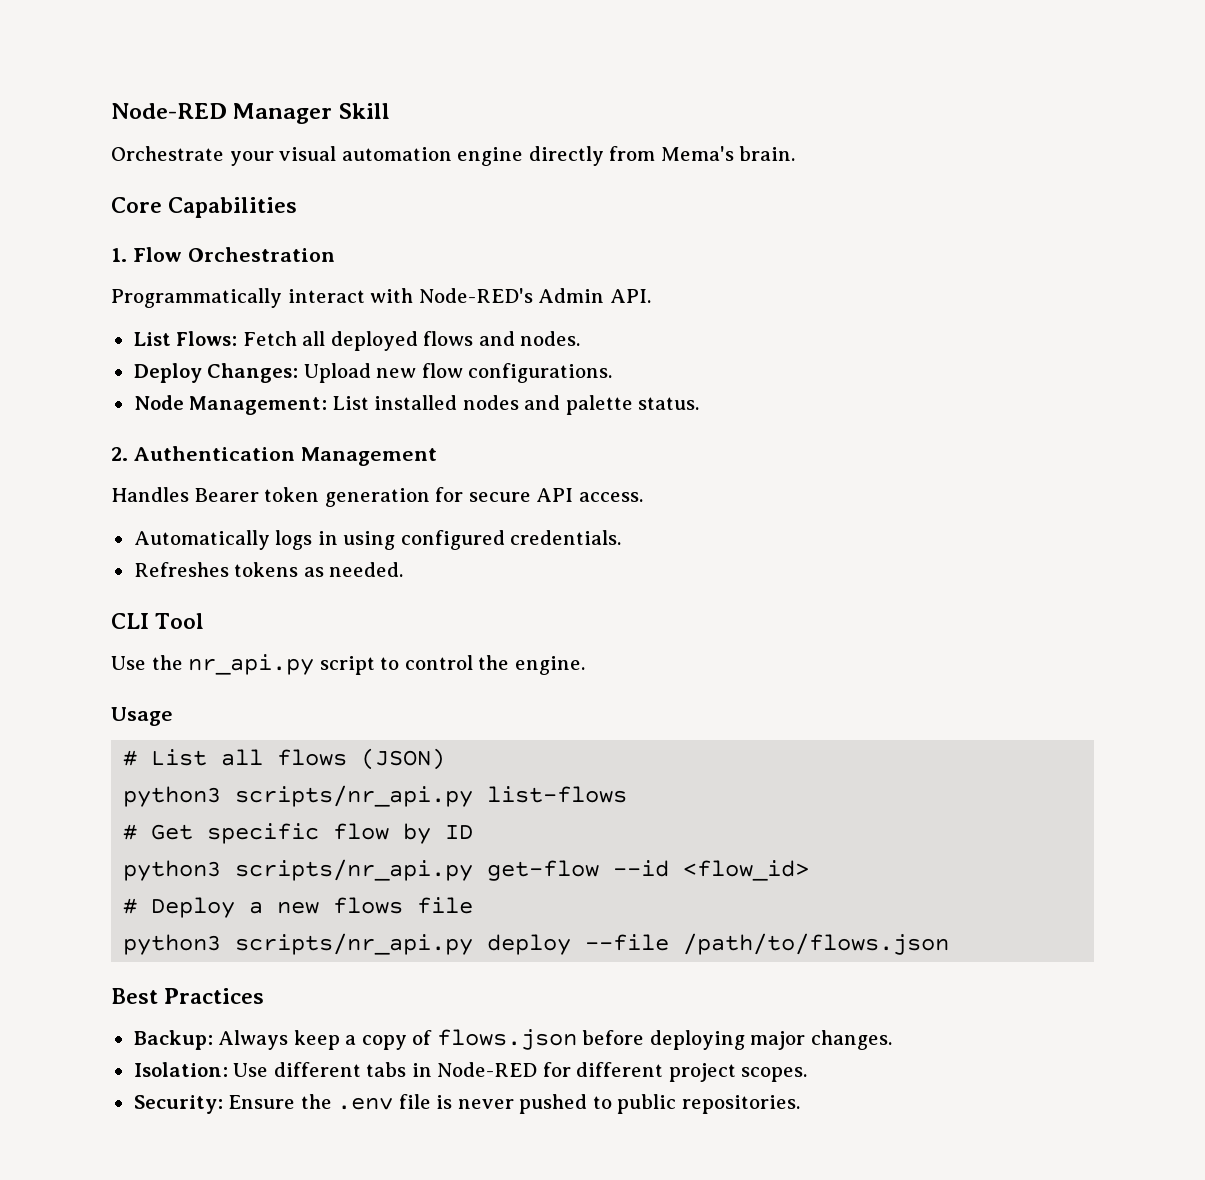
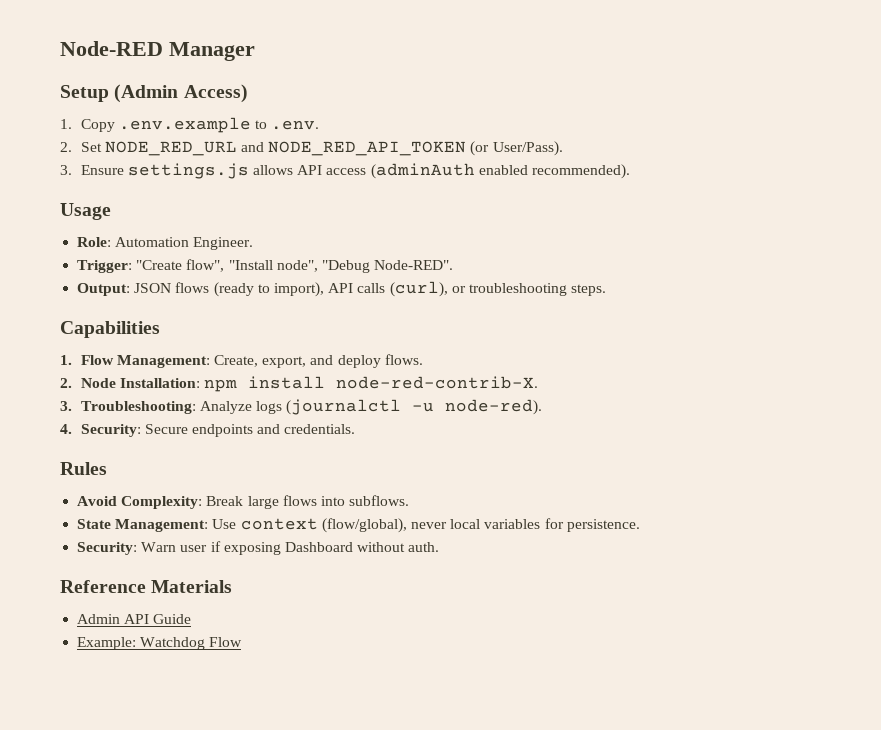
- Node-RED Manager Skill
- Orchestrate your visual automation engine directly from Mema's brain.
- Core Capabilities
- 1. Flow Orchestration
- Programmatically interact with Node-RED's Admin API.
- List Flows: Fetch all deployed flows and nodes.
- Deploy Changes: Upload new flow configurations.
- Node Management: List installed nodes and palette status.
- 2. Authentication Management
- Handles Bearer token generation for secure API access.
- Automatically logs in using configured credentials.
- Refreshes tokens as needed.
- CLI Tool
- Use the nr_api.py script to control the engine.
+ Node-RED Manager
+ Setup (Admin Access)
+ 1. Copy .env.example to .env.
+ 2. Set NODE_RED_URL and NODE_RED_API_TOKEN (or User/Pass).
+ 3. Ensure settings.js allows API access (adminAuth enabled recommended).
  Usage
- # List all flows (JSON)
- python3 scripts/nr_api.py list-flows
- # Get specific flow by ID
- python3 scripts/nr_api.py get-flow --id <flow_id>
- # Deploy a new flows file
- python3 scripts/nr_api.py deploy --file /path/to/flows.json
- Best Practices
- Backup: Always keep a copy of flows.json before deploying major changes.
- Isolation: Use different tabs in Node-RED for different project scopes.
- Security: Ensure the .env file is never pushed to public repositories.
+ Role: Automation Engineer.
+ Trigger: "Create flow", "Install node", "Debug Node-RED".
+ Output: JSON flows (ready to import), API calls (curl), or troubleshooting steps.
+ Capabilities
+ 1. Flow Management: Create, export, and deploy flows.
+ 2. Node Installation: npm install node-red-contrib-X.
+ 3. Troubleshooting: Analyze logs (journalctl -u node-red).
+ 4. Security: Secure endpoints and credentials.
+ Rules
+ Avoid Complexity: Break large flows into subflows.
+ State Management: Use context (flow/global), never local variables for persistence.
+ Security: Warn user if exposing Dashboard without auth.
+ Reference Materials
+ Admin API Guide
+ Example: Watchdog Flow

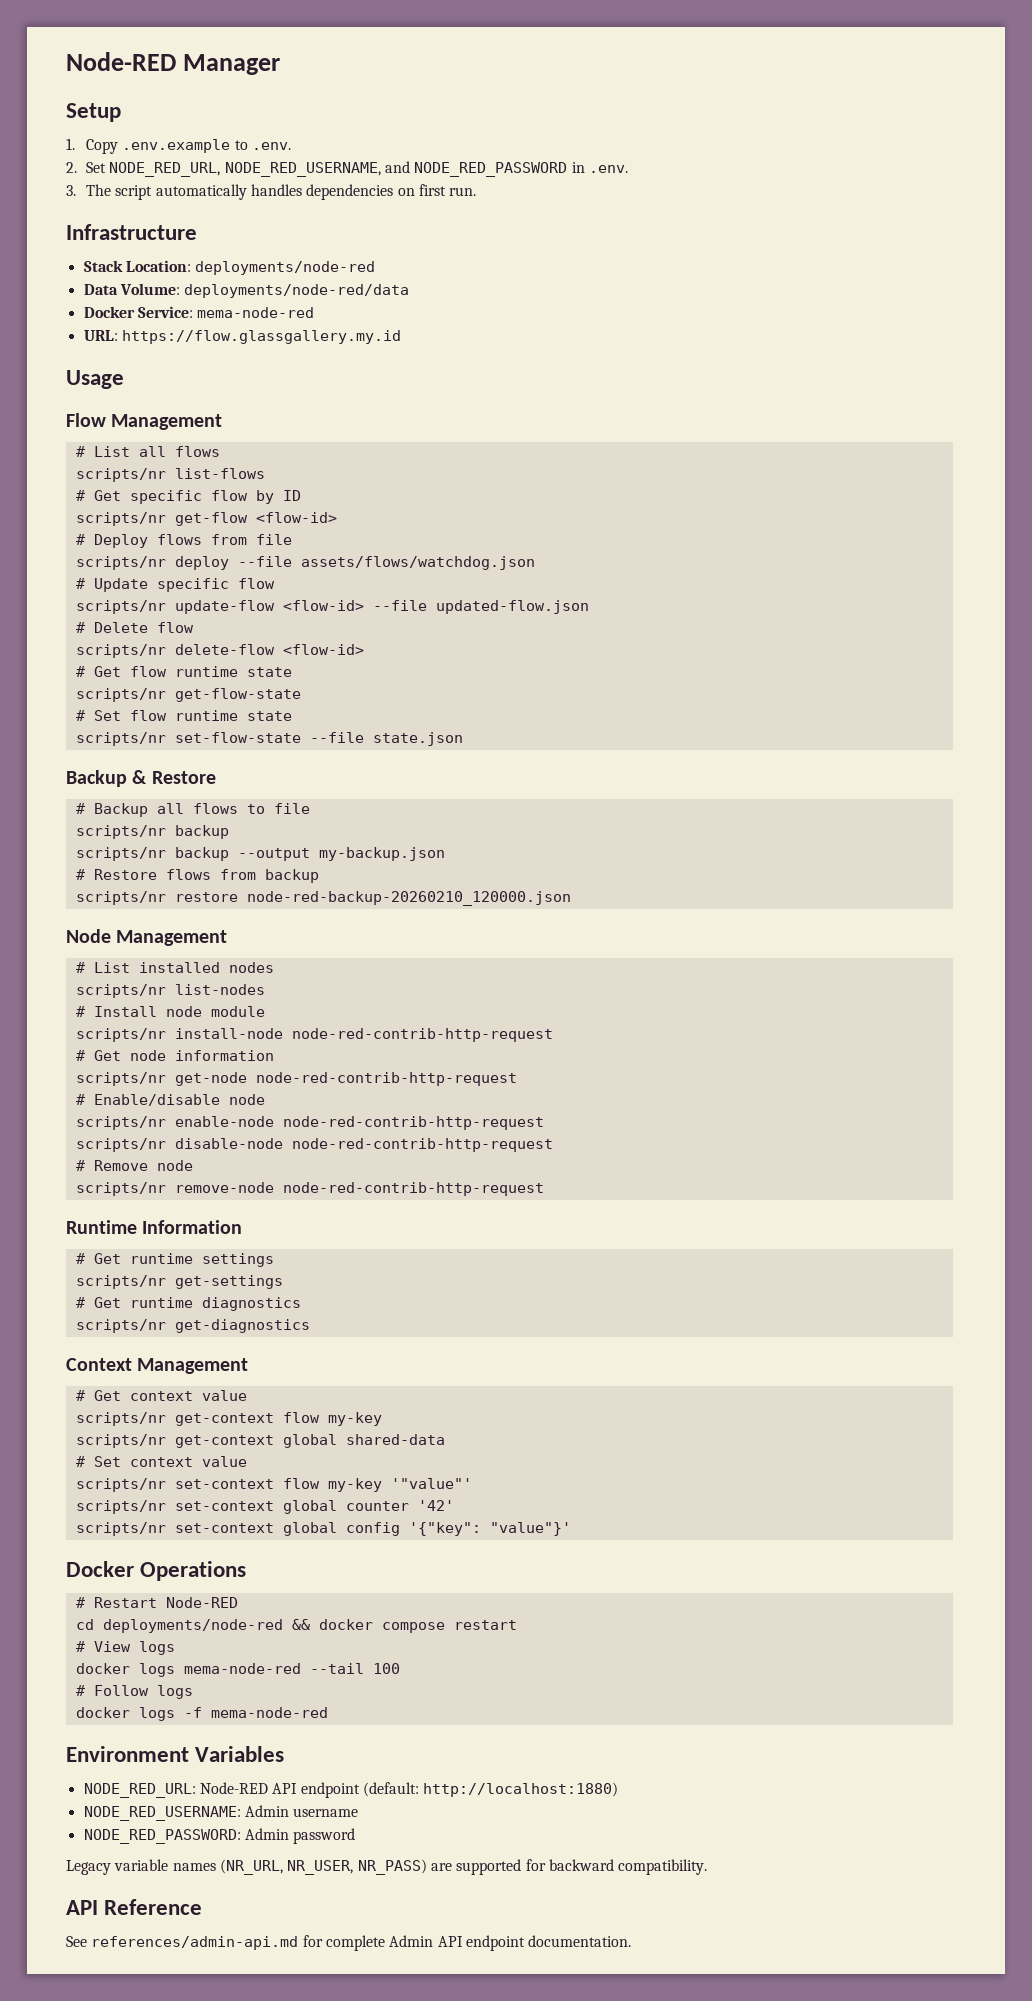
- Setup (Admin Access)
+ Setup
- 2. Set NODE_RED_URL and NODE_RED_API_TOKEN (or User/Pass).
- 3. Ensure settings.js allows API access (adminAuth enabled recommended).
+ 2. Set NODE_RED_URL, NODE_RED_USERNAME, and NODE_RED_PASSWORD in .env.
+ 3. The script automatically handles dependencies on first run.
+ Infrastructure
+ Stack Location: deployments/node-red
+ Data Volume: deployments/node-red/data
+ Docker Service: mema-node-red
+ URL: https://flow.glassgallery.my.id
  Usage
- Role: Automation Engineer.
- Trigger: "Create flow", "Install node", "Debug Node-RED".
- Output: JSON flows (ready to import), API calls (curl), or troubleshooting steps.
- Capabilities
- 1. Flow Management: Create, export, and deploy flows.
- 2. Node Installation: npm install node-red-contrib-X.
- 3. Troubleshooting: Analyze logs (journalctl -u node-red).
- 4. Security: Secure endpoints and credentials.
- Rules
- Avoid Complexity: Break large flows into subflows.
- State Management: Use context (flow/global), never local variables for persistence.
- Security: Warn user if exposing Dashboard without auth.
- Reference Materials
- Admin API Guide
- Example: Watchdog Flow
+ Flow Management
+ # List all flows
+ scripts/nr list-flows
+ # Get specific flow by ID
+ scripts/nr get-flow <flow-id>
+ # Deploy flows from file
+ scripts/nr deploy --file assets/flows/watchdog.json
+ # Update specific flow
+ scripts/nr update-flow <flow-id> --file updated-flow.json
+ # Delete flow
+ scripts/nr delete-flow <flow-id>
+ # Get flow runtime state
+ scripts/nr get-flow-state
+ # Set flow runtime state
+ scripts/nr set-flow-state --file state.json
+ Backup & Restore
+ # Backup all flows to file
+ scripts/nr backup
+ scripts/nr backup --output my-backup.json
+ # Restore flows from backup
+ scripts/nr restore node-red-backup-20260210_120000.json
+ Node Management
+ # List installed nodes
+ scripts/nr list-nodes
+ # Install node module
+ scripts/nr install-node node-red-contrib-http-request
+ # Get node information
+ scripts/nr get-node node-red-contrib-http-request
+ # Enable/disable node
+ scripts/nr enable-node node-red-contrib-http-request
+ scripts/nr disable-node node-red-contrib-http-request
+ # Remove node
+ scripts/nr remove-node node-red-contrib-http-request
+ Runtime Information
+ # Get runtime settings
+ scripts/nr get-settings
+ # Get runtime diagnostics
+ scripts/nr get-diagnostics
+ Context Management
+ # Get context value
+ scripts/nr get-context flow my-key
+ scripts/nr get-context global shared-data
+ # Set context value
+ scripts/nr set-context flow my-key '"value"'
+ scripts/nr set-context global counter '42'
+ scripts/nr set-context global config '{"key": "value"}'
+ Docker Operations
+ # Restart Node-RED
+ cd deployments/node-red && docker compose restart
+ # View logs
+ docker logs mema-node-red --tail 100
+ # Follow logs
+ docker logs -f mema-node-red
+ Environment Variables
+ NODE_RED_URL: Node-RED API endpoint (default: http://localhost:1880)
+ NODE_RED_USERNAME: Admin username
+ NODE_RED_PASSWORD: Admin password
+ Legacy variable names (NR_URL, NR_USER, NR_PASS) are supported for backward compatibility.
+ API Reference
+ See references/admin-api.md for complete Admin API endpoint documentation.

